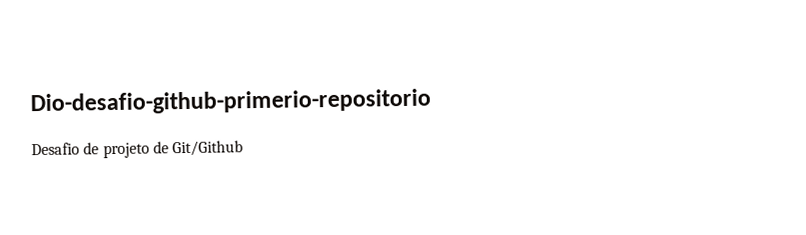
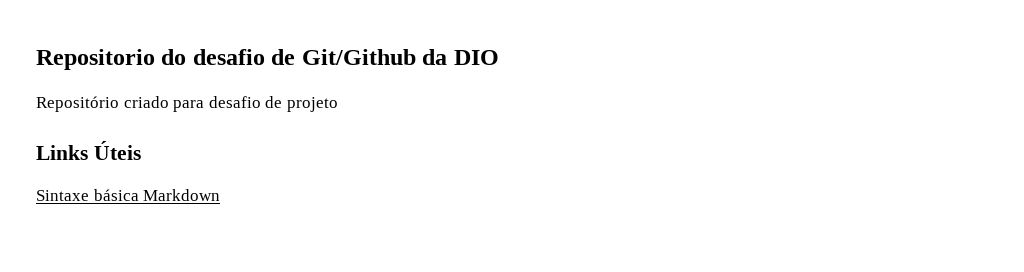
- Dio-desafio-github-primerio-repositorio
- Desafio de projeto de Git/Github
+ Repositorio do desafio de Git/Github da DIO
+ Repositório criado para desafio de projeto
+ Links Úteis
+ Sintaxe básica Markdown

